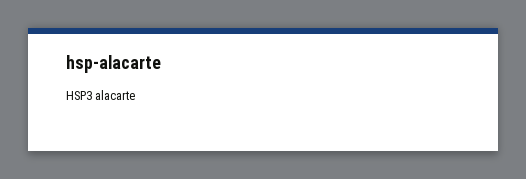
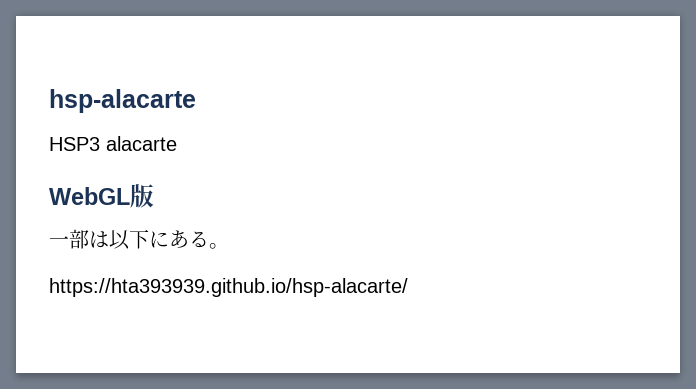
+ WebGL版
+ 一部は以下にある。
+ https://hta393939.github.io/hsp-alacarte/

